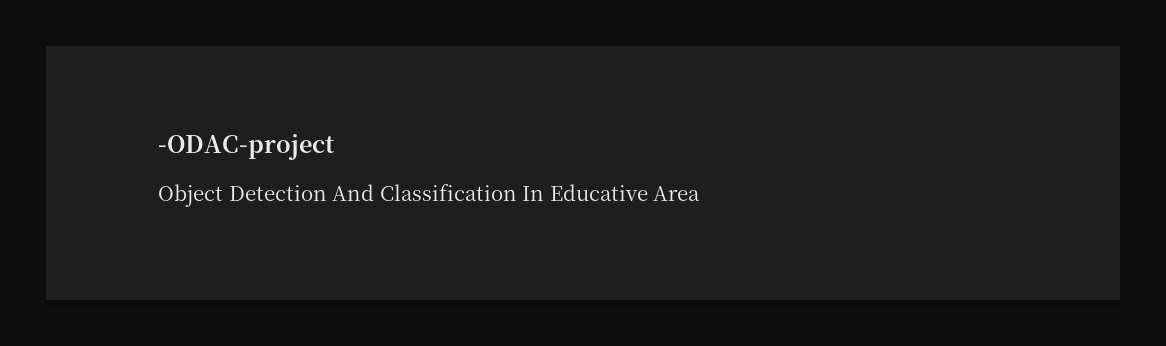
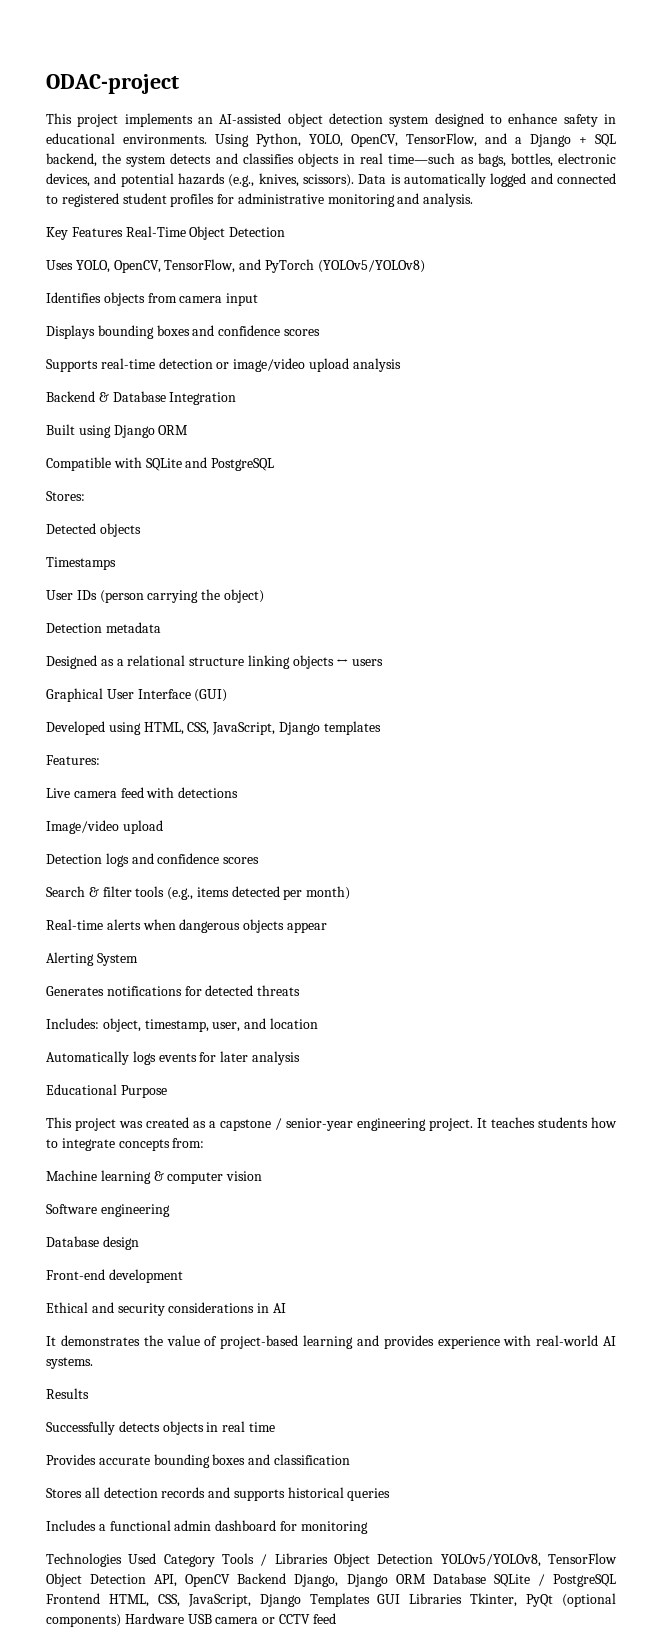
- -ODAC-project
- Object Detection And Classification In Educative Area
+ ODAC-project
+ This project implements an AI-assisted object detection system designed to enhance safety in educational environments. Using Python, YOLO, OpenCV, TensorFlow, and a Django + SQL backend, the system detects and classifies objects in real time—such as bags, bottles, electronic devices, and potential hazards (e.g., knives, scissors). Data is automatically logged and connected to registered student profiles for administrative monitoring and analysis.
+ Key Features Real-Time Object Detection
+ Uses YOLO, OpenCV, TensorFlow, and PyTorch (YOLOv5/YOLOv8)
+ Identifies objects from camera input
+ Displays bounding boxes and confidence scores
+ Supports real-time detection or image/video upload analysis
+ Backend & Database Integration
+ Built using Django ORM
+ Compatible with SQLite and PostgreSQL
+ Stores:
+ Detected objects
+ Timestamps
+ User IDs (person carrying the object)
+ Detection metadata
+ Designed as a relational structure linking objects ↔ users
+ Graphical User Interface (GUI)
+ Developed using HTML, CSS, JavaScript, Django templates
+ Features:
+ Live camera feed with detections
+ Image/video upload
+ Detection logs and confidence scores
+ Search & filter tools (e.g., items detected per month)
+ Real-time alerts when dangerous objects appear
+ Alerting System
+ Generates notifications for detected threats
+ Includes: object, timestamp, user, and location
+ Automatically logs events for later analysis
+ Educational Purpose
+ This project was created as a capstone / senior-year engineering project. It teaches students how to integrate concepts from:
+ Machine learning & computer vision
+ Software engineering
+ Database design
+ Front-end development
+ Ethical and security considerations in AI
+ It demonstrates the value of project-based learning and provides experience with real-world AI systems.
+ Results
+ Successfully detects objects in real time
+ Provides accurate bounding boxes and classification
+ Stores all detection records and supports historical queries
+ Includes a functional admin dashboard for monitoring
+ Technologies Used Category Tools / Libraries Object Detection YOLOv5/YOLOv8, TensorFlow Object Detection API, OpenCV Backend Django, Django ORM Database SQLite / PostgreSQL Frontend HTML, CSS, JavaScript, Django Templates GUI Libraries Tkinter, PyQt (optional components) Hardware USB camera or CCTV feed

